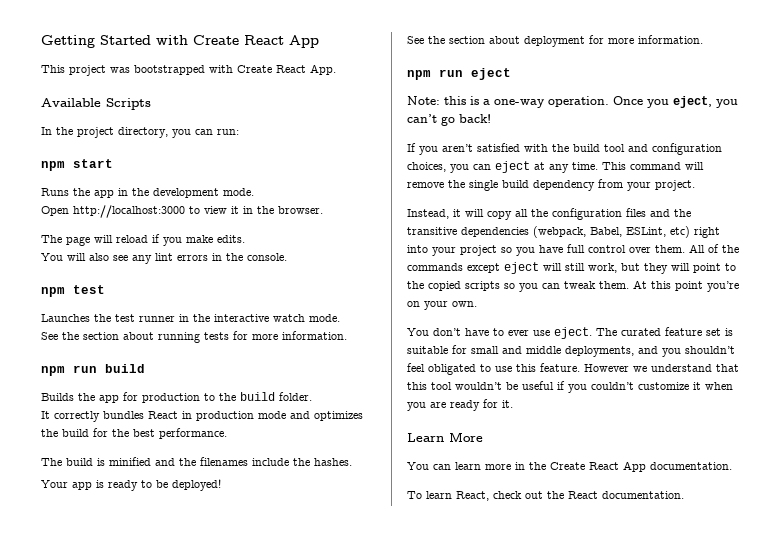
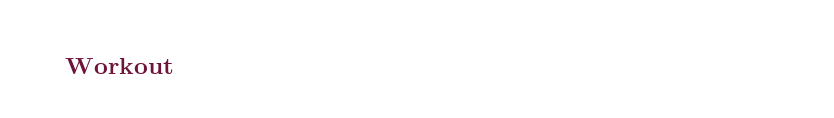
- Getting Started with Create React App
- This project was bootstrapped with Create React App.
- Available Scripts
- In the project directory, you can run:
- npm start
- Runs the app in the development mode.
- Open http://localhost:3000 to view it in the browser.
- The page will reload if you make edits.
- You will also see any lint errors in the console.
- npm test
- Launches the test runner in the interactive watch mode.
- See the section about running tests for more information.
- npm run build
- Builds the app for production to the build folder.
- It correctly bundles React in production mode and optimizes the build for the best performance.
- The build is minified and the filenames include the hashes.
- Your app is ready to be deployed!
- See the section about deployment for more information.
- npm run eject
- Note: this is a one-way operation. Once you eject, you can’t go back!
- If you aren’t satisfied with the build tool and configuration choices, you can eject at any time. This command will remove the single build dependency from your project.
- Instead, it will copy all the configuration files and the transitive dependencies (webpack, Babel, ESLint, etc) right into your project so you have full control over them. All of the commands except eject will still work, but they will point to the copied scripts so you can tweak them. At this point you’re on your own.
- You don’t have to ever use eject. The curated feature set is suitable for small and middle deployments, and you shouldn’t feel obligated to use this feature. However we understand that this tool wouldn’t be useful if you couldn’t customize it when you are ready for it.
- Learn More
- You can learn more in the Create React App documentation.
- To learn React, check out the React documentation.
+ Workout

